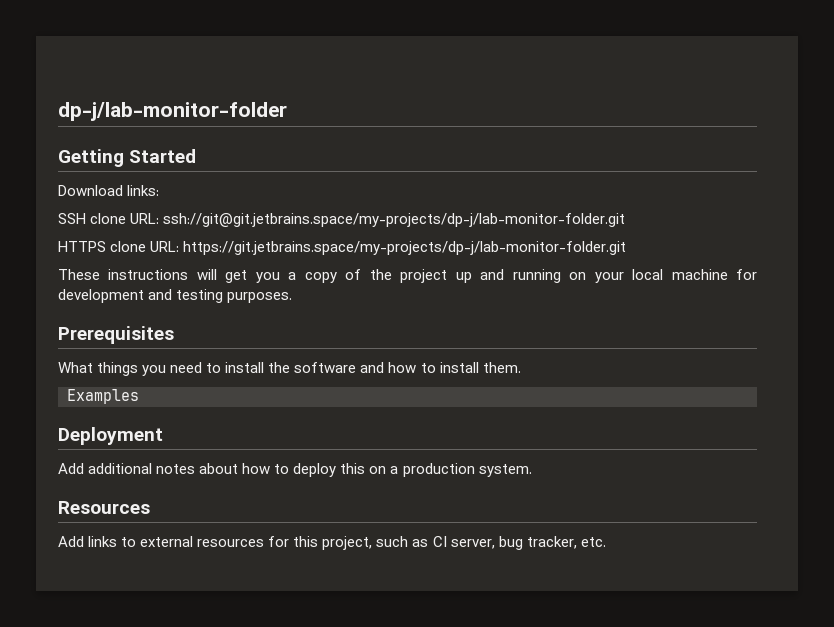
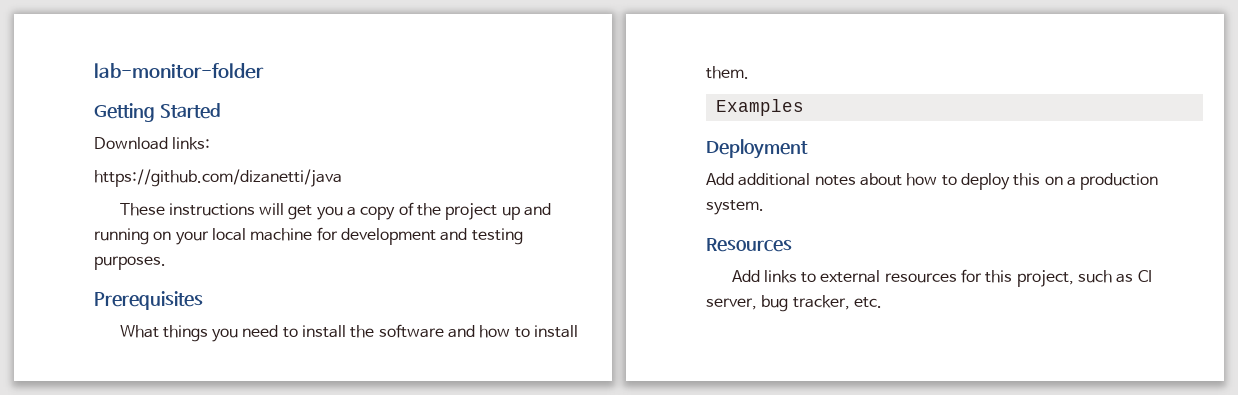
- dp-j/lab-monitor-folder
+ lab-monitor-folder
- SSH clone URL: ssh://git@git.jetbrains.space/my-projects/dp-j/lab-monitor-folder.git
- HTTPS clone URL: https://git.jetbrains.space/my-projects/dp-j/lab-monitor-folder.git
+ https://github.com/dizanetti/java

